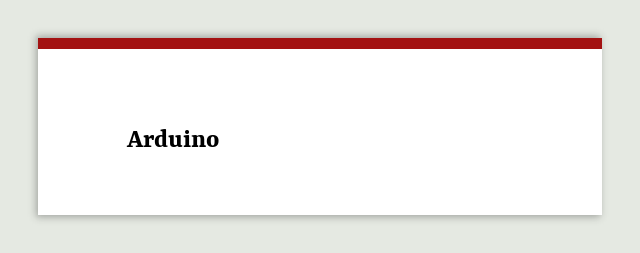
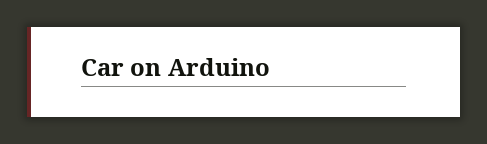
- Arduino
+ Car on Arduino

